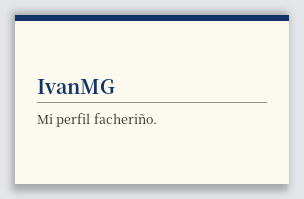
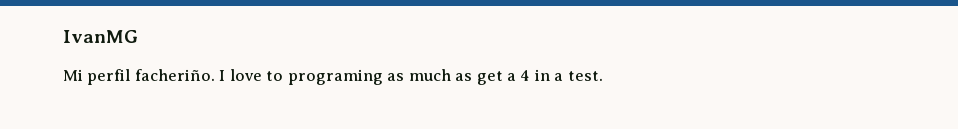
+ I love to programing as much as get a 4 in a test.

